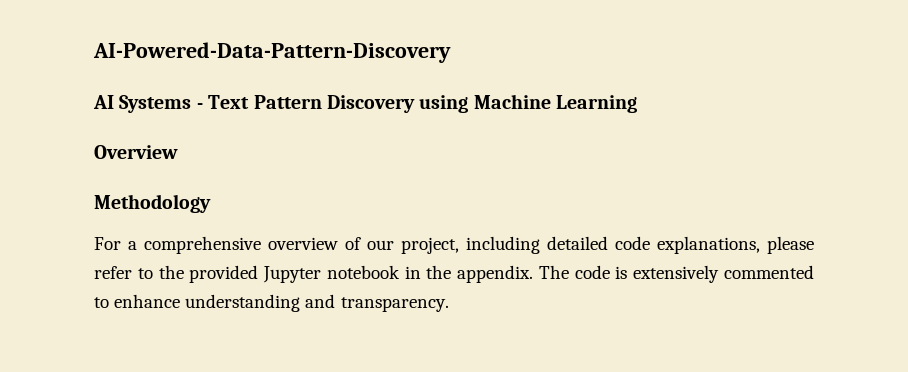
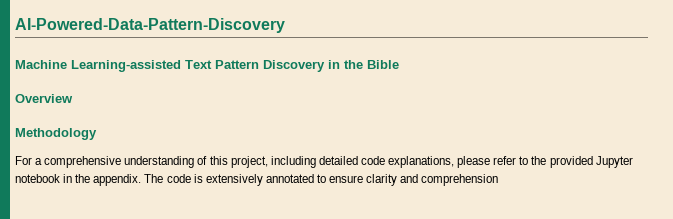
- AI Systems - Text Pattern Discovery using Machine Learning
+ Machine Learning-assisted Text Pattern Discovery in the Bible
- For a comprehensive overview of our project, including detailed code explanations, please refer to the provided Jupyter notebook in the appendix.
+ For a comprehensive understanding of this project, including detailed code explanations, please refer to the provided Jupyter notebook in the appendix.
- The code is extensively commented to enhance understanding and transparency.
+ The code is extensively annotated to ensure clarity and comprehension

